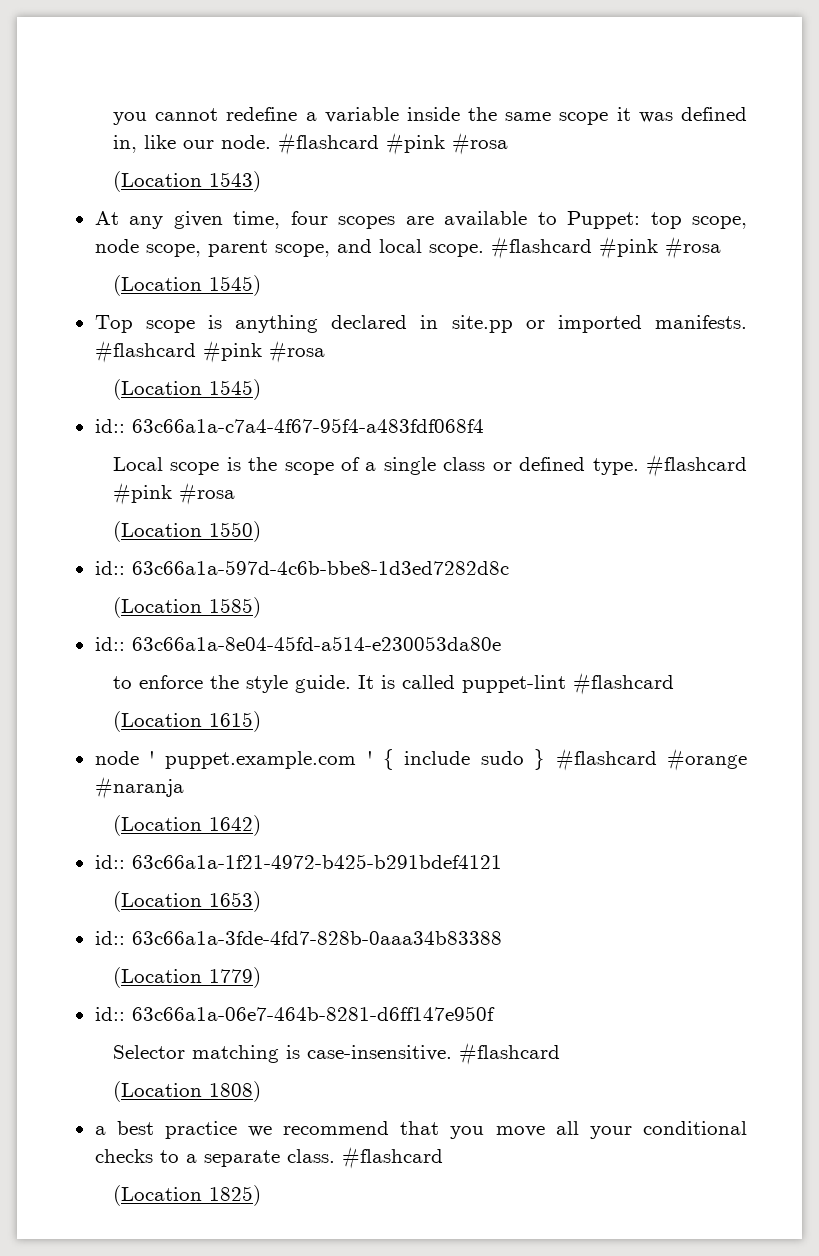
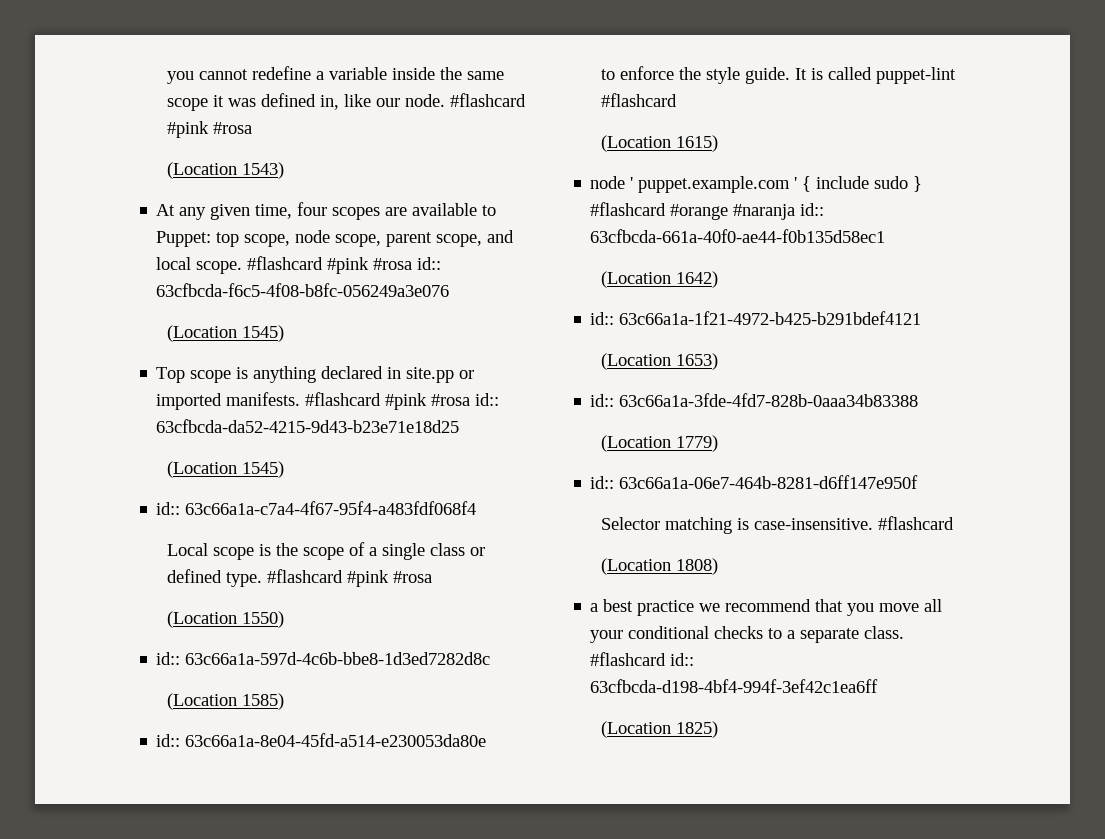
- At any given time, four scopes are available to Puppet: top scope, node scope, parent scope, and local scope. #flashcard #pink #rosa
+ At any given time, four scopes are available to Puppet: top scope, node scope, parent scope, and local scope. #flashcard #pink #rosa id:: 63cfbcda-f6c5-4f08-b8fc-056249a3e076
- Top scope is anything declared in site.pp or imported manifests. #flashcard #pink #rosa
+ Top scope is anything declared in site.pp or imported manifests. #flashcard #pink #rosa id:: 63cfbcda-da52-4215-9d43-b23e71e18d25
- node ' puppet.example.com ' { include sudo } #flashcard #orange #naranja
+ node ' puppet.example.com ' { include sudo } #flashcard #orange #naranja id:: 63cfbcda-661a-40f0-ae44-f0b135d58ec1
- a best practice we recommend that you move all your conditional checks to a separate class. #flashcard
+ a best practice we recommend that you move all your conditional checks to a separate class. #flashcard id:: 63cfbcda-d198-4bf4-994f-3ef42c1ea6ff

